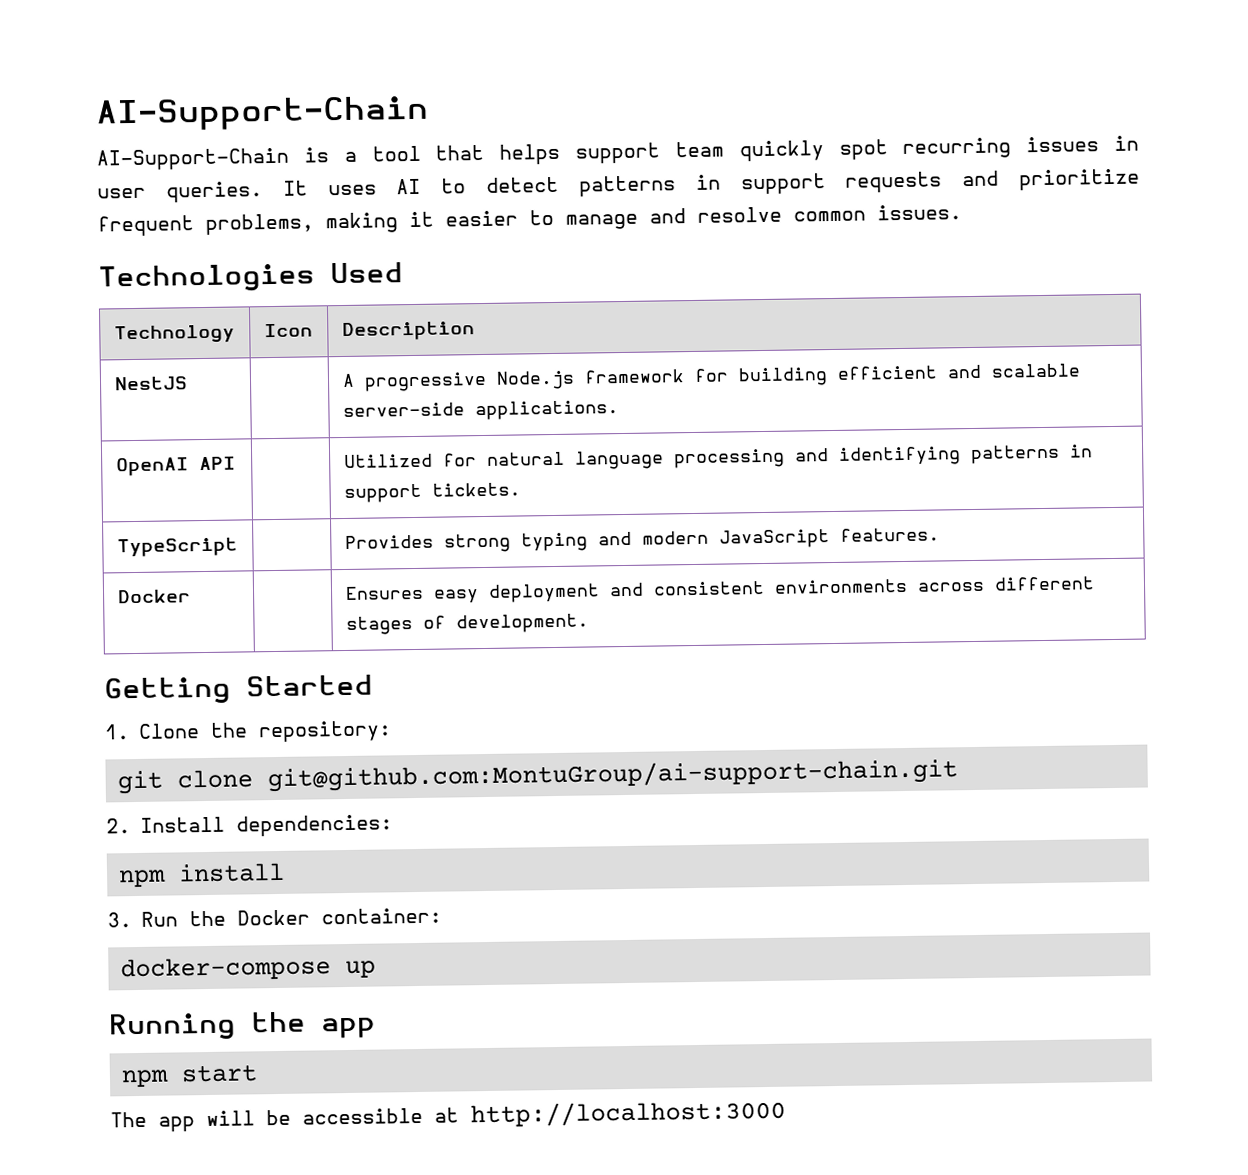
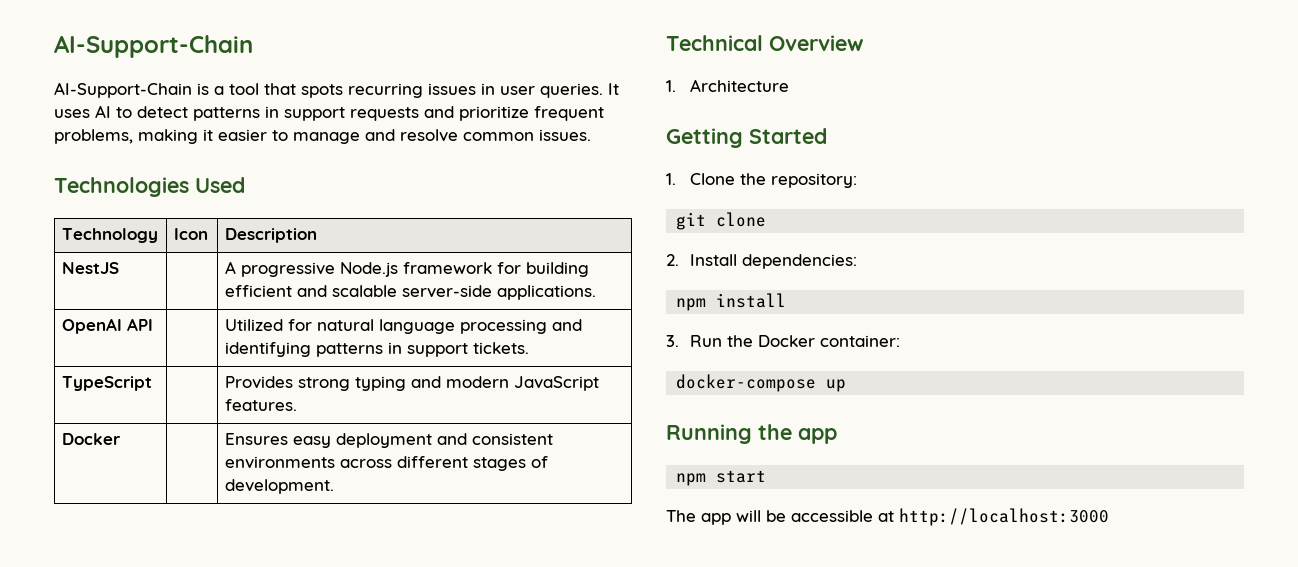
- AI-Support-Chain is a tool that helps support team quickly spot recurring issues in user queries.
+ AI-Support-Chain is a tool that spots recurring issues in user queries.
+ Technical Overview
+ 1. Architecture
- git clone git@github.com:MontuGroup/ai-support-chain.git
+ git clone

